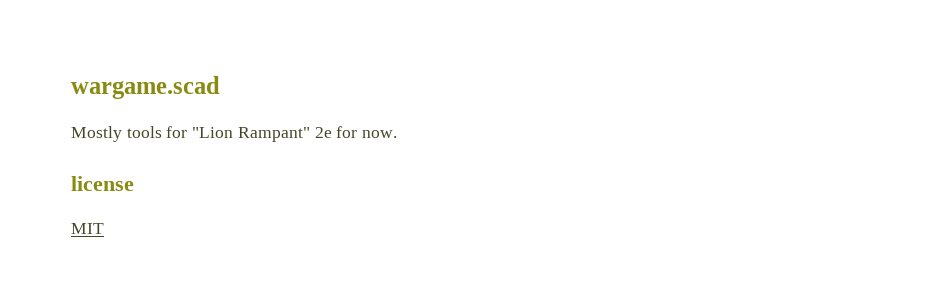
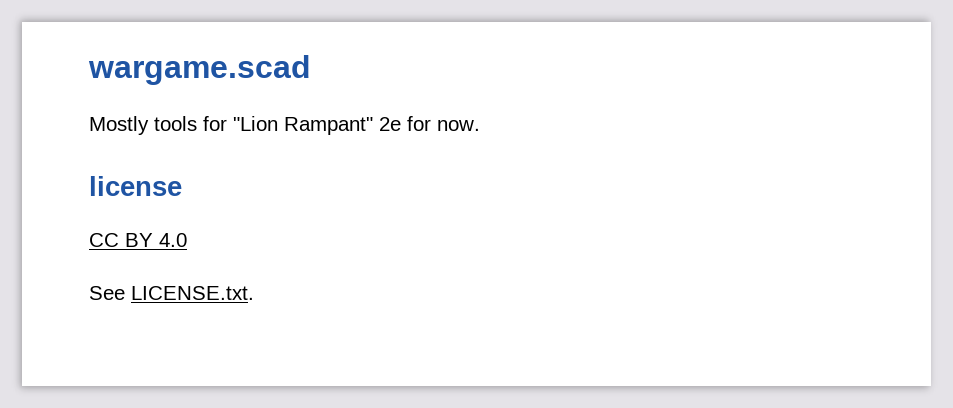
- MIT
+ CC BY 4.0
+ See LICENSE.txt.

